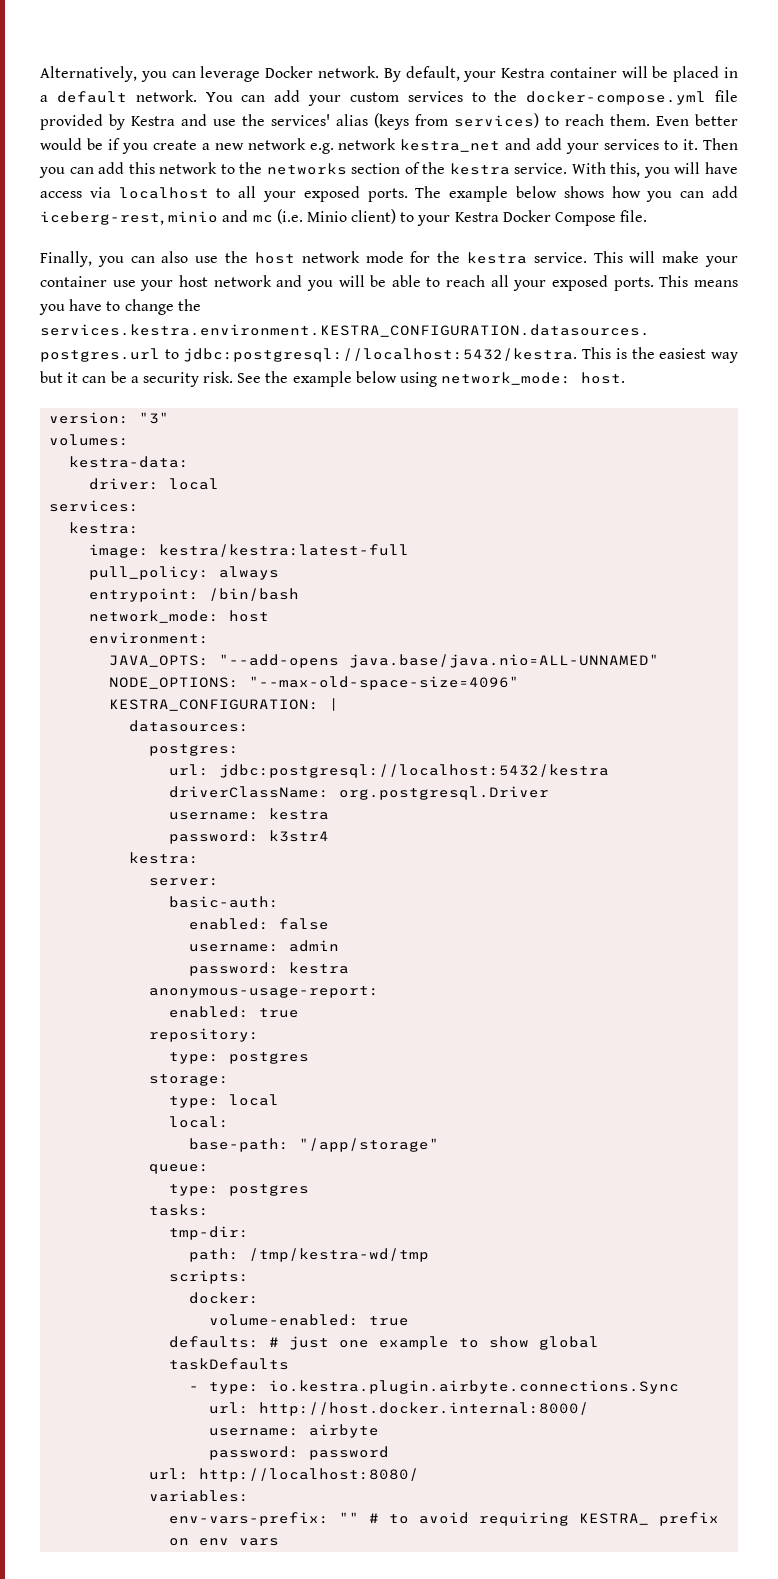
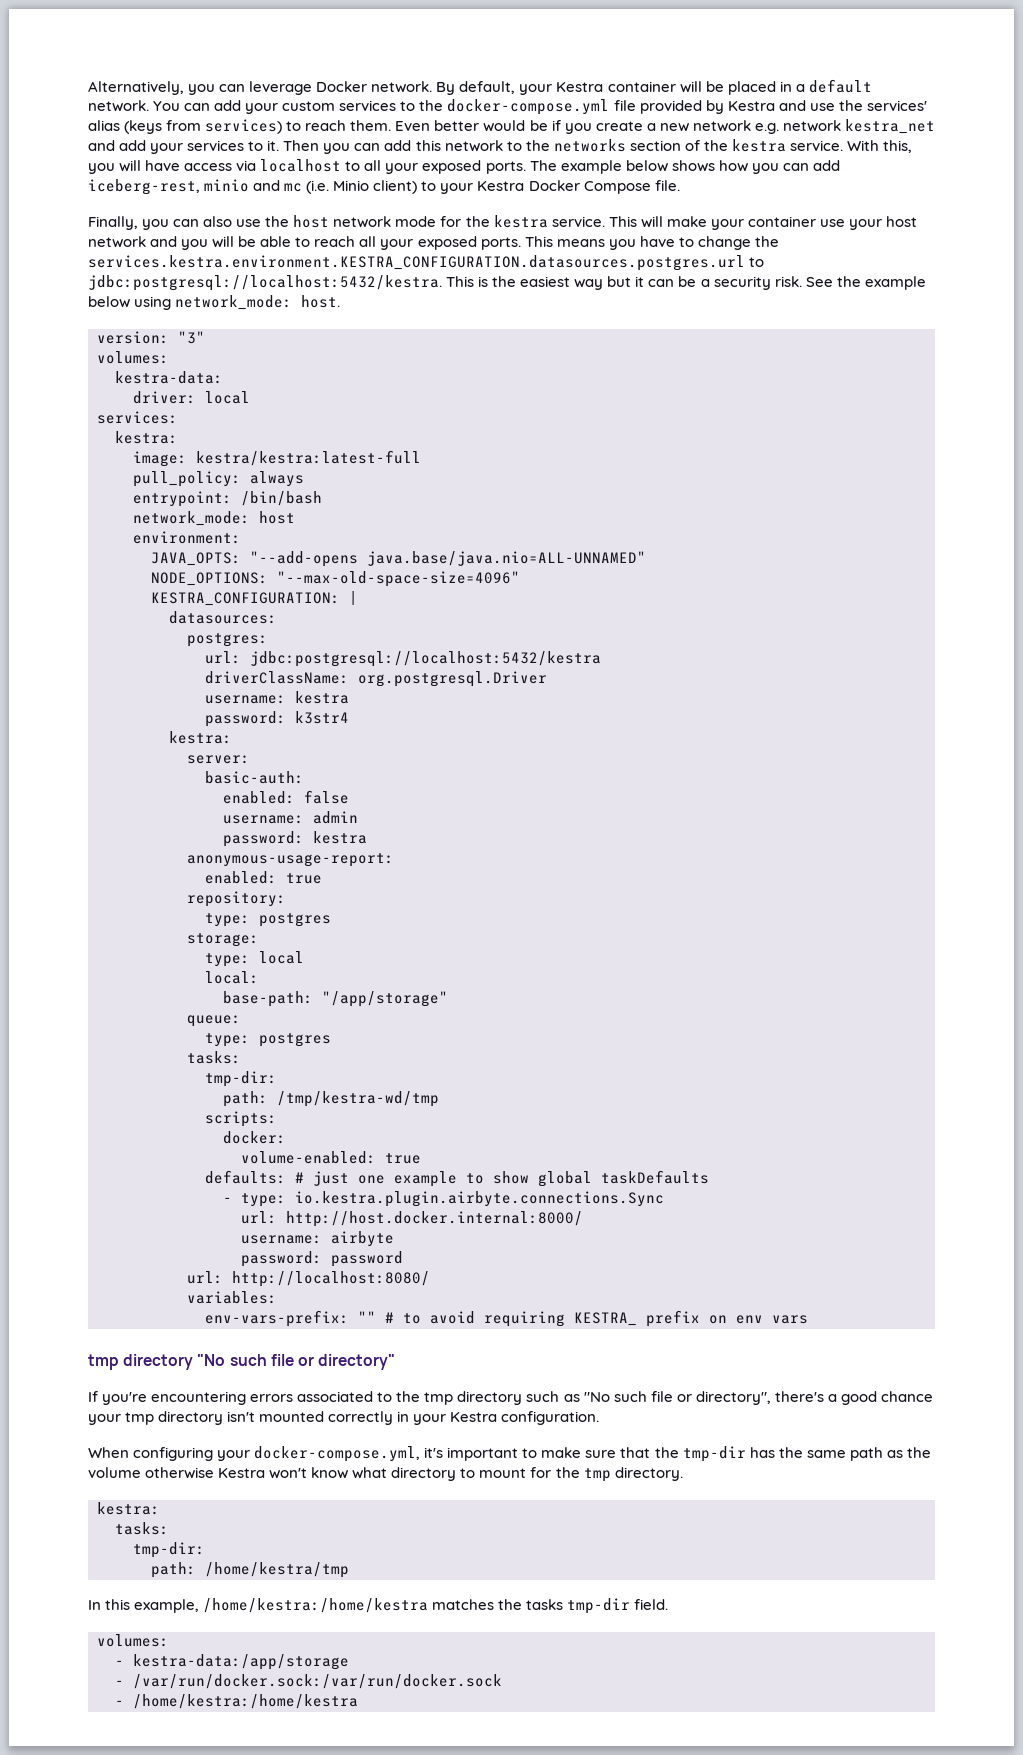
+ tmp directory "No such file or directory"
+ If you're encountering errors associated to the tmp directory such as "No such file or directory", there's a good chance your tmp directory isn't mounted correctly in your Kestra configuration.
+ When configuring your docker-compose.yml, it's important to make sure that the tmp-dir has the same path as the volume otherwise Kestra won't know what directory to mount for the tmp directory.
+ kestra:
+ tasks:
+ tmp-dir:
+ path: /home/kestra/tmp
+ In this example, /home/kestra:/home/kestra matches the tasks tmp-dir field.
+ volumes:
+ - kestra-data:/app/storage
+ - /var/run/docker.sock:/var/run/docker.sock
+ - /home/kestra:/home/kestra

